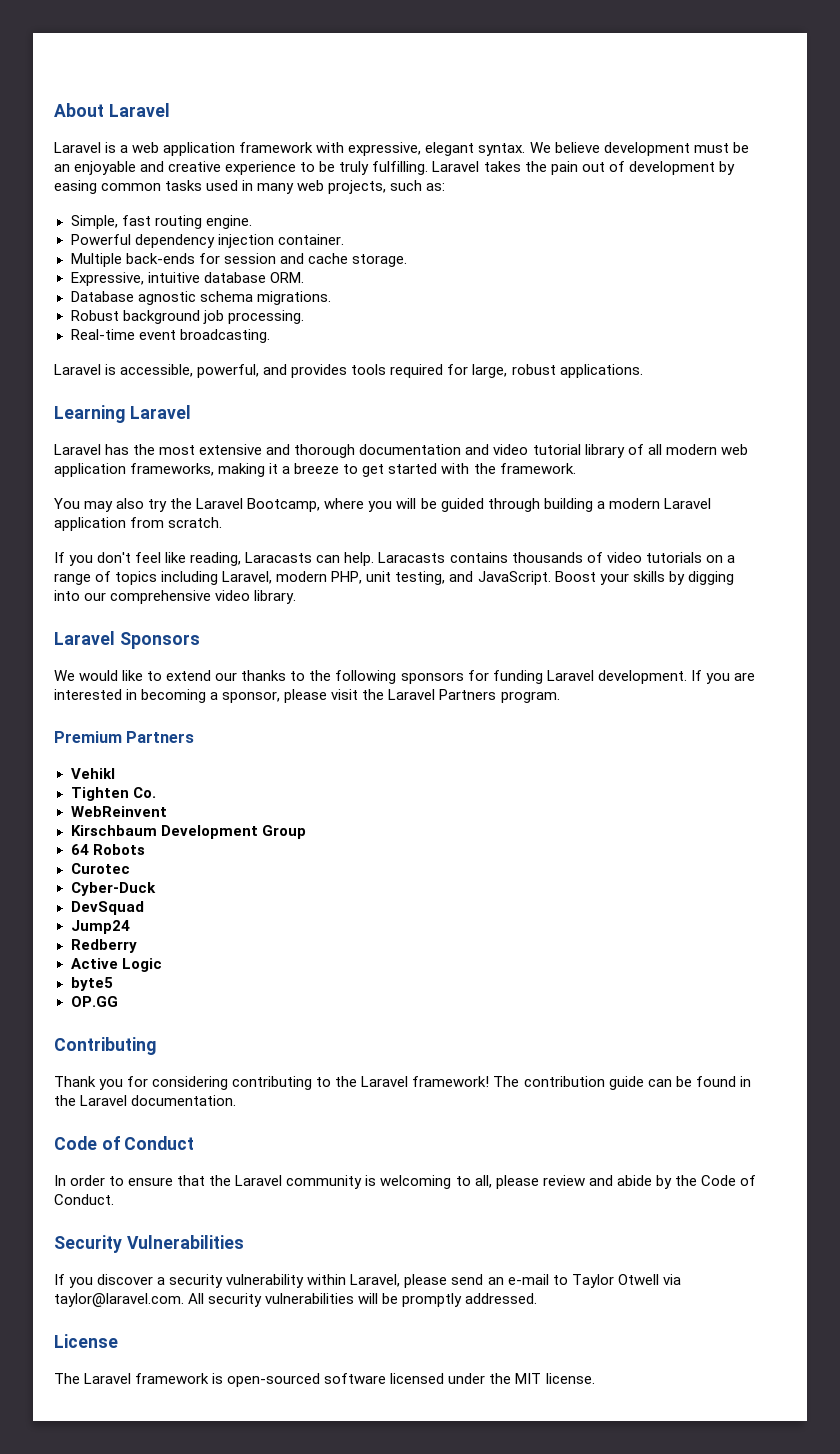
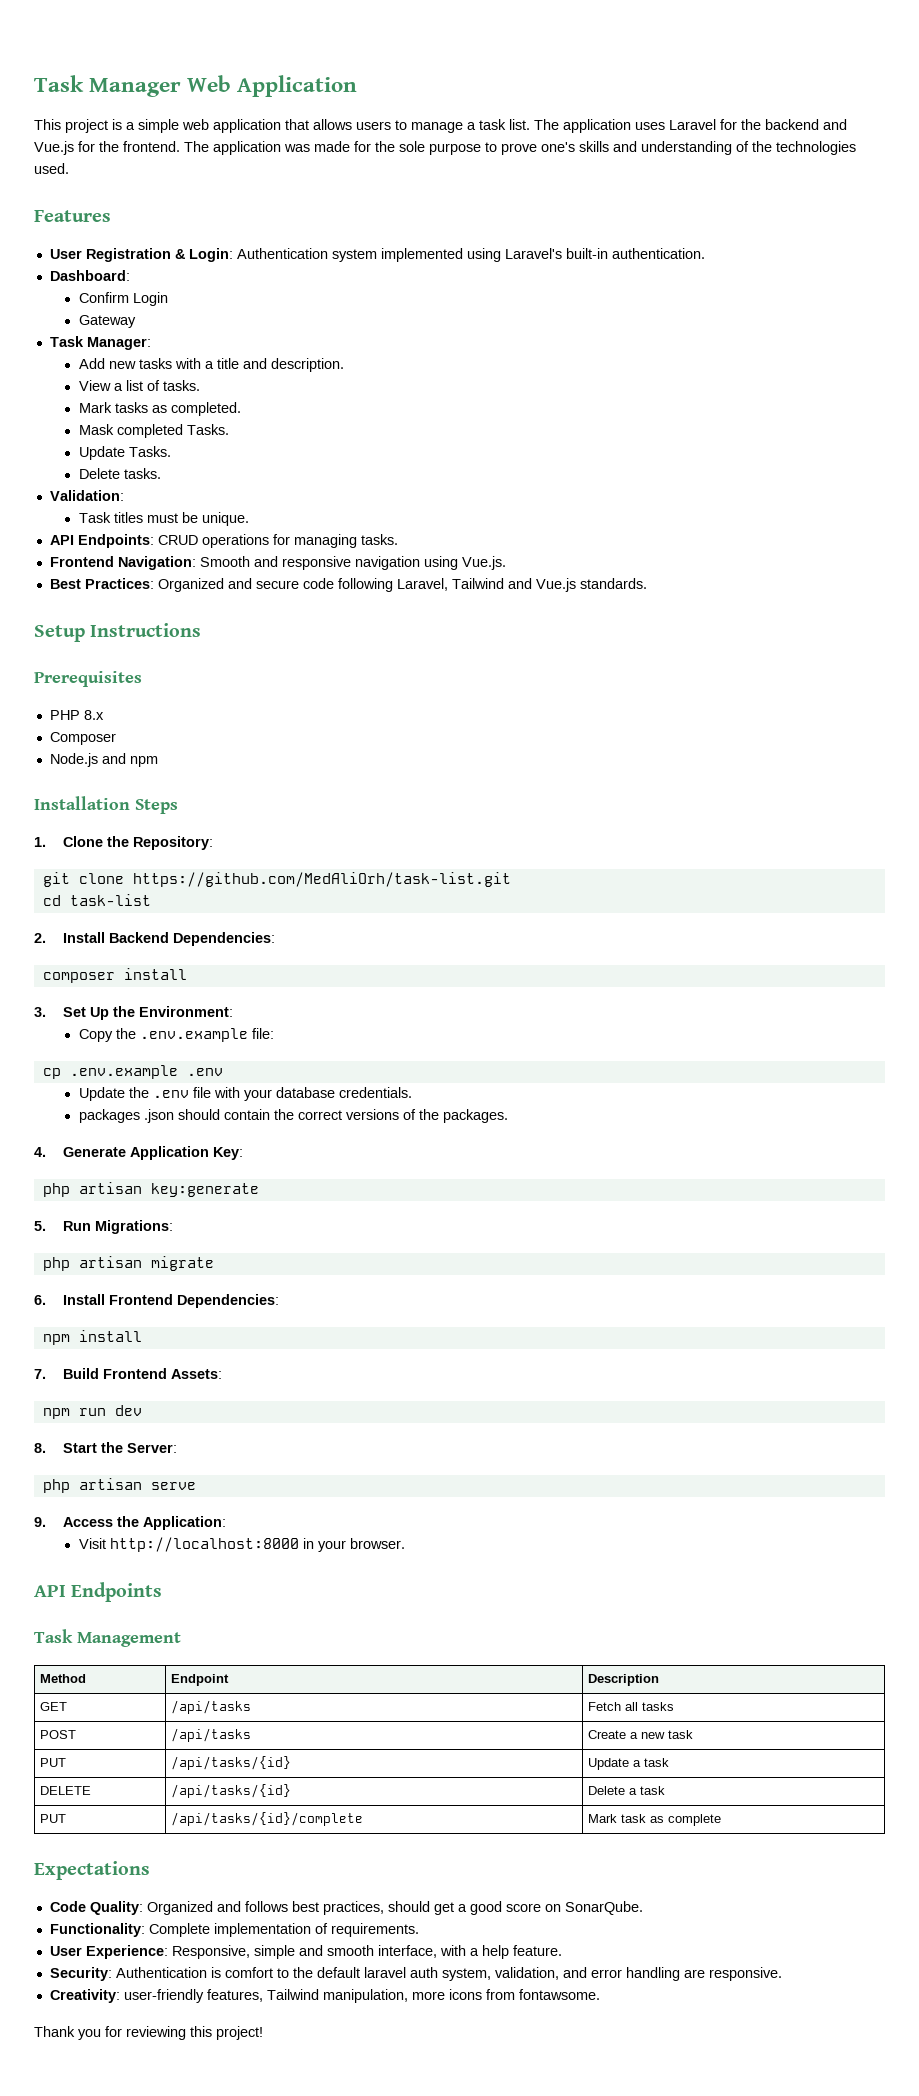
- About Laravel
- Laravel is a web application framework with expressive, elegant syntax. We believe development must be an enjoyable and creative experience to be truly fulfilling. Laravel takes the pain out of development by easing common tasks used in many web projects, such as:
- Simple, fast routing engine.
- Powerful dependency injection container.
- Multiple back-ends for session and cache storage.
- Expressive, intuitive database ORM.
- Database agnostic schema migrations.
- Robust background job processing.
- Real-time event broadcasting.
- Laravel is accessible, powerful, and provides tools required for large, robust applications.
- Learning Laravel
- Laravel has the most extensive and thorough documentation and video tutorial library of all modern web application frameworks, making it a breeze to get started with the framework.
- You may also try the Laravel Bootcamp, where you will be guided through building a modern Laravel application from scratch.
- If you don't feel like reading, Laracasts can help. Laracasts contains thousands of video tutorials on a range of topics including Laravel, modern PHP, unit testing, and JavaScript. Boost your skills by digging into our comprehensive video library.
- Laravel Sponsors
- We would like to extend our thanks to the following sponsors for funding Laravel development. If you are interested in becoming a sponsor, please visit the Laravel Partners program.
- Premium Partners
- Vehikl
- Tighten Co.
- WebReinvent
- Kirschbaum Development Group
- 64 Robots
- Curotec
- Cyber-Duck
- DevSquad
- Jump24
- Redberry
- Active Logic
- byte5
- OP.GG
- Contributing
- Thank you for considering contributing to the Laravel framework! The contribution guide can be found in the Laravel documentation.
- Code of Conduct
- In order to ensure that the Laravel community is welcoming to all, please review and abide by the Code of Conduct.
- Security Vulnerabilities
- If you discover a security vulnerability within Laravel, please send an e-mail to Taylor Otwell via taylor@laravel.com. All security vulnerabilities will be promptly addressed.
- License
- The Laravel framework is open-sourced software licensed under the MIT license.
+ Task Manager Web Application
+ This project is a simple web application that allows users to manage a task list. The application uses Laravel for the backend and Vue.js for the frontend. The application was made for the sole purpose to prove one's skills and understanding of the technologies used.
+ Features
+ User Registration & Login: Authentication system implemented using Laravel's built-in authentication.
+ Dashboard:
+ Confirm Login
+ Gateway
+ Task Manager:
+ Add new tasks with a title and description.
+ View a list of tasks.
+ Mark tasks as completed.
+ Mask completed Tasks.
+ Update Tasks.
+ Delete tasks.
+ Validation:
+ Task titles must be unique.
+ API Endpoints: CRUD operations for managing tasks.
+ Frontend Navigation: Smooth and responsive navigation using Vue.js.
+ Best Practices: Organized and secure code following Laravel, Tailwind and Vue.js standards.
+ Setup Instructions
+ Prerequisites
+ PHP 8.x
+ Composer
+ Node.js and npm
+ Installation Steps
+ 1. Clone the Repository:
+ git clone https://github.com/MedAliOrh/task-list.git
+ cd task-list
+ 2. Install Backend Dependencies:
+ composer install
+ 3. Set Up the Environment:
+ Copy the .env.example file:
+ cp .env.example .env
+ Update the .env file with your database credentials.
+ packages .json should contain the correct versions of the packages.
+ 4. Generate Application Key:
+ php artisan key:generate
+ 5. Run Migrations:
+ php artisan migrate
+ 6. Install Frontend Dependencies:
+ npm install
+ 7. Build Frontend Assets:
+ npm run dev
+ 8. Start the Server:
+ php artisan serve
+ 9. Access the Application:
+ Visit http://localhost:8000 in your browser.
+ API Endpoints
+ Task Management
+ Method | Endpoint | Description
+ GET | /api/tasks | Fetch all tasks
+ POST | /api/tasks | Create a new task
+ PUT | /api/tasks/{id} | Update a task
+ DELETE | /api/tasks/{id} | Delete a task
+ PUT | /api/tasks/{id}/complete | Mark task as complete
+ Expectations
+ Code Quality: Organized and follows best practices, should get a good score on SonarQube.
+ Functionality: Complete implementation of requirements.
+ User Experience: Responsive, simple and smooth interface, with a help feature.
+ Security: Authentication is comfort to the default laravel auth system, validation, and error handling are responsive.
+ Creativity: user-friendly features, Tailwind manipulation, more icons from fontawsome.
+ Thank you for reviewing this project!

